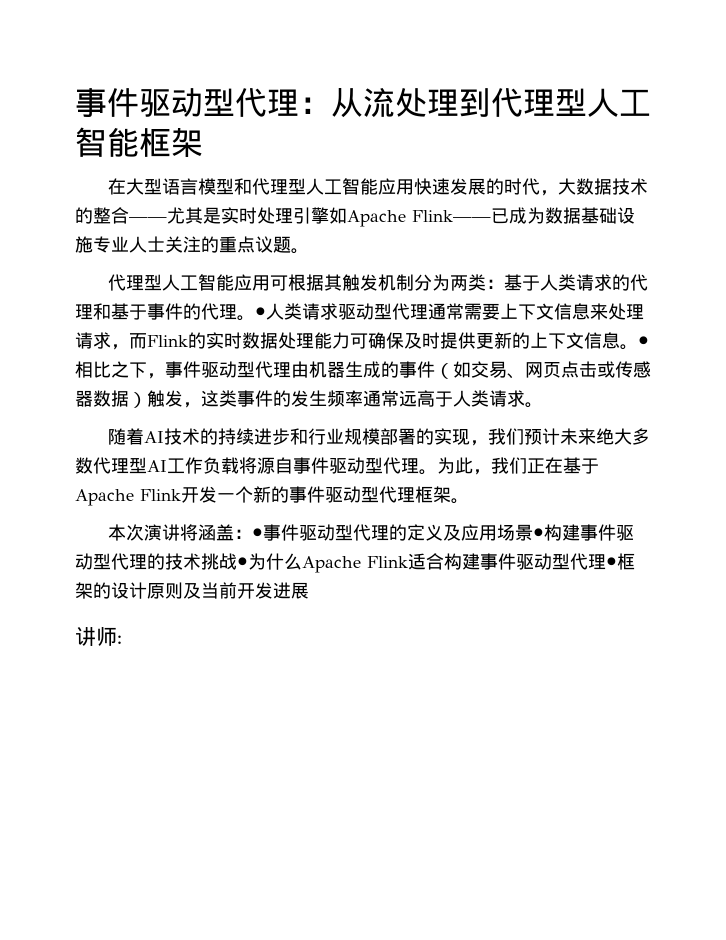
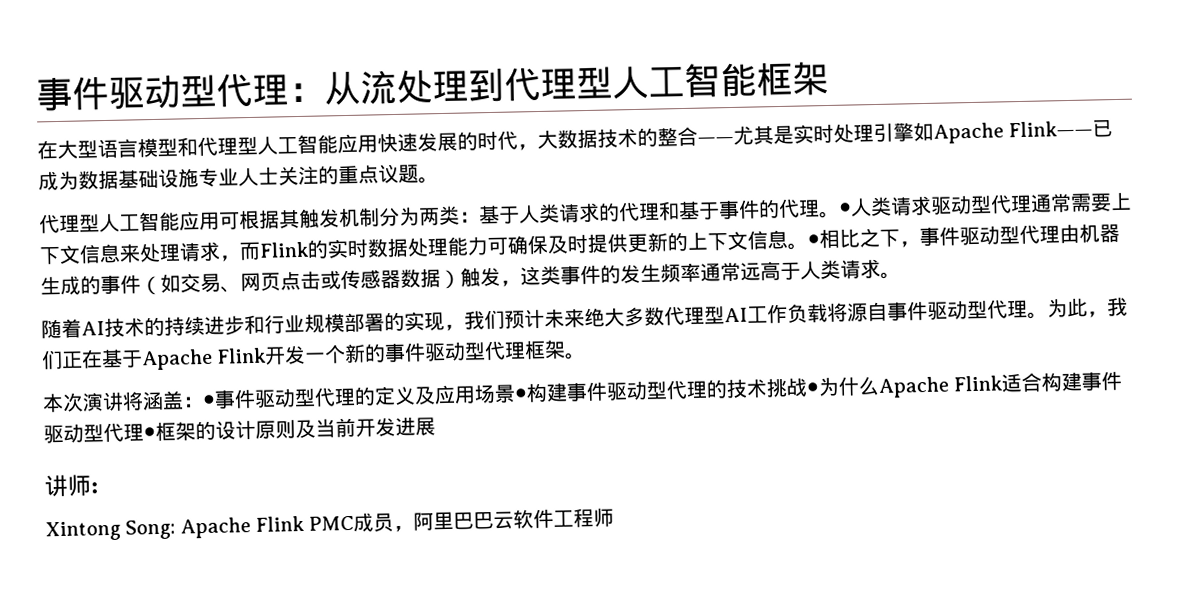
+ Xintong Song: Apache Flink PMC成员，阿里巴巴云软件工程师

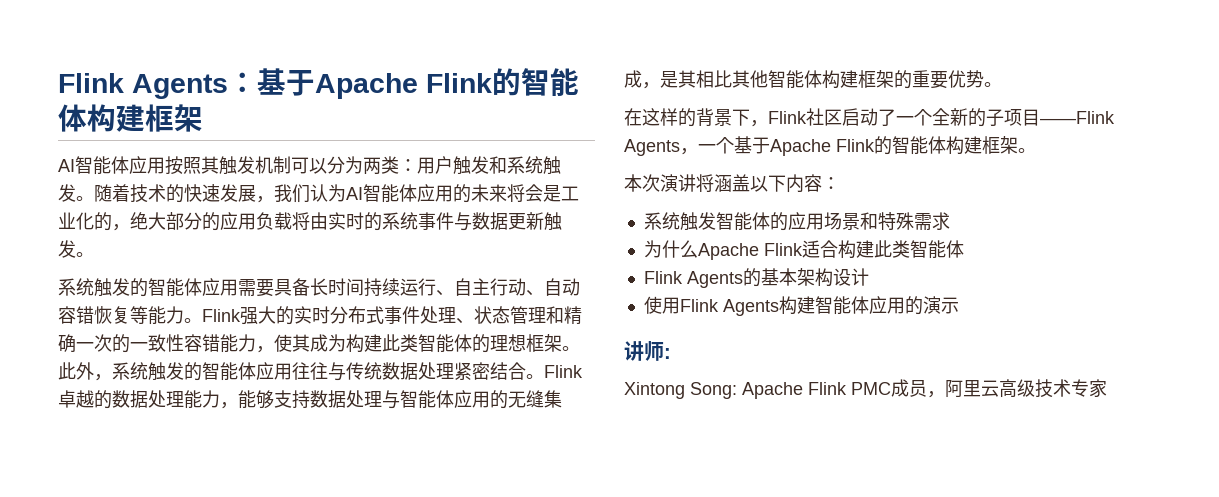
- 事件驱动型代理：从流处理到代理型人工智能框架
- 在大型语言模型和代理型人工智能应用快速发展的时代，大数据技术的整合——尤其是实时处理引擎如Apache Flink——已成为数据基础设施专业人士关注的重点议题。
- 代理型人工智能应用可根据其触发机制分为两类：基于人类请求的代理和基于事件的代理。●人类请求驱动型代理通常需要上下文信息来处理请求，而Flink的实时数据处理能力可确保及时提供更新的上下文信息。●相比之下，事件驱动型代理由机器生成的事件（如交易、网页点击或传感器数据）触发，这类事件的发生频率通常远高于人类请求。
- 随着AI技术的持续进步和行业规模部署的实现，我们预计未来绝大多数代理型AI工作负载将源自事件驱动型代理。为此，我们正在基于Apache Flink开发一个新的事件驱动型代理框架。
+ Flink Agents：基于Apache Flink的智能体构建框架
+ AI智能体应用按照其触发机制可以分为两类：用户触发和系统触发。随着技术的快速发展，我们认为AI智能体应用的未来将会是工业化的，绝大部分的应用负载将由实时的系统事件与数据更新触发。
+ 系统触发的智能体应用需要具备长时间持续运行、自主行动、自动容错恢复等能力。Flink强大的实时分布式事件处理、状态管理和精确一次的一致性容错能力，使其成为构建此类智能体的理想框架。此外，系统触发的智能体应用往往与传统数据处理紧密结合。Flink卓越的数据处理能力，能够支持数据处理与智能体应用的无缝集成，是其相比其他智能体构建框架的重要优势。
+ 在这样的背景下，Flink社区启动了一个全新的子项目——Flink Agents，一个基于Apache Flink的智能体构建框架。
- 本次演讲将涵盖：●事件驱动型代理的定义及应用场景●构建事件驱动型代理的技术挑战●为什么Apache Flink适合构建事件驱动型代理●框架的设计原则及当前开发进展
+ 本次演讲将涵盖以下内容：
+ 系统触发智能体的应用场景和特殊需求
+ 为什么Apache Flink适合构建此类智能体
+ Flink Agents的基本架构设计
+ 使用Flink Agents构建智能体应用的演示
- Xintong Song: Apache Flink PMC成员，阿里巴巴云软件工程师
+ Xintong Song: Apache Flink PMC成员，阿里云高级技术专家

